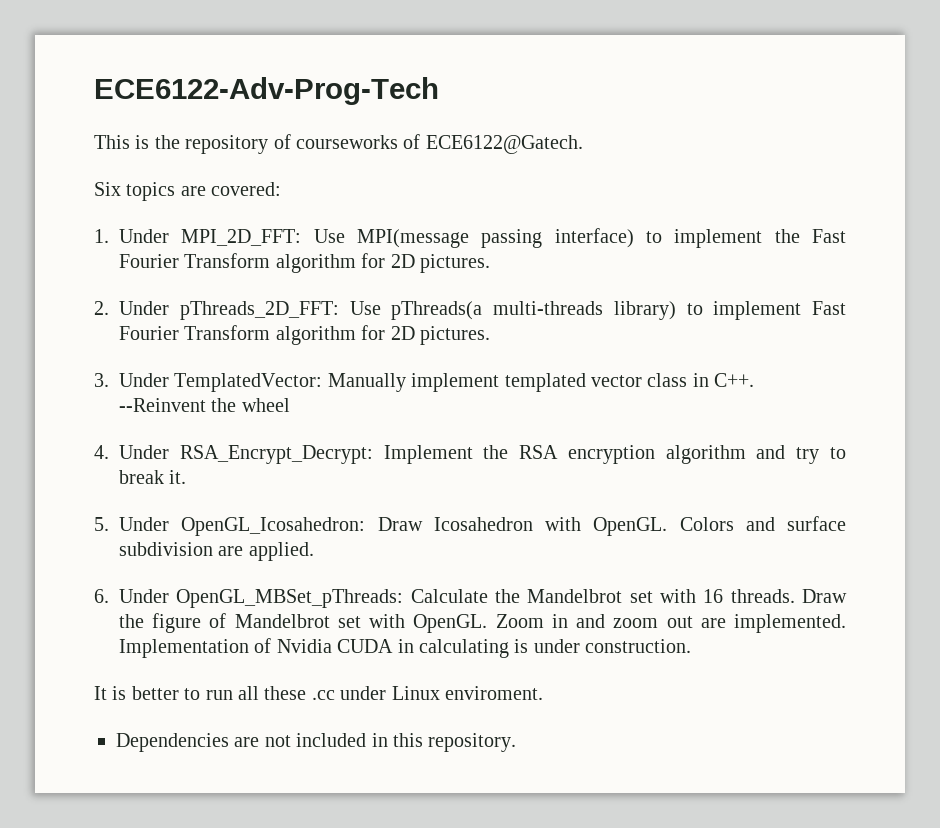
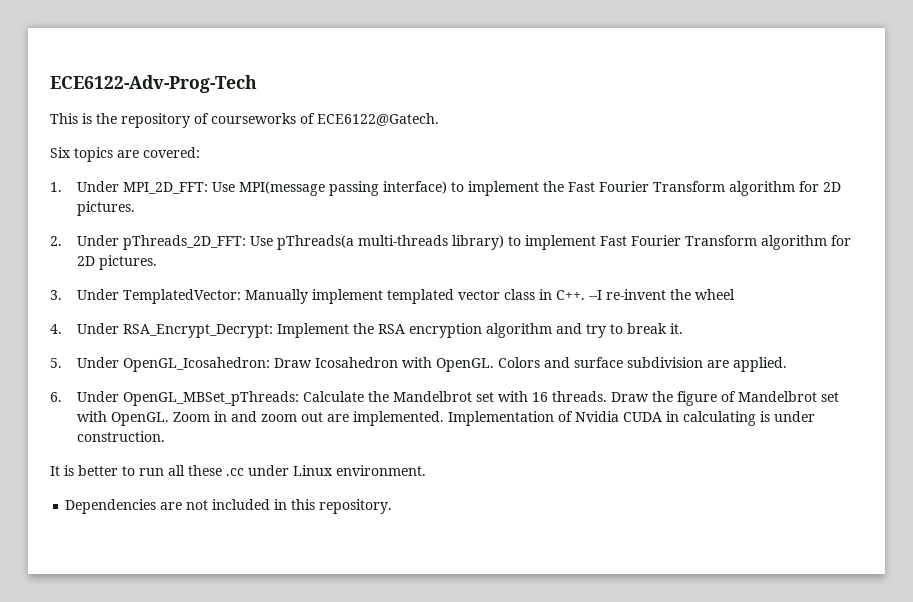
- 3. Under TemplatedVector: Manually implement templated vector class in C++. --Reinvent the wheel
+ 3. Under TemplatedVector: Manually implement templated vector class in C++. --I re-invent the wheel
- It is better to run all these .cc under Linux enviroment.
+ It is better to run all these .cc under Linux environment.

